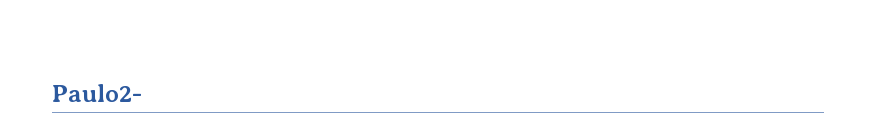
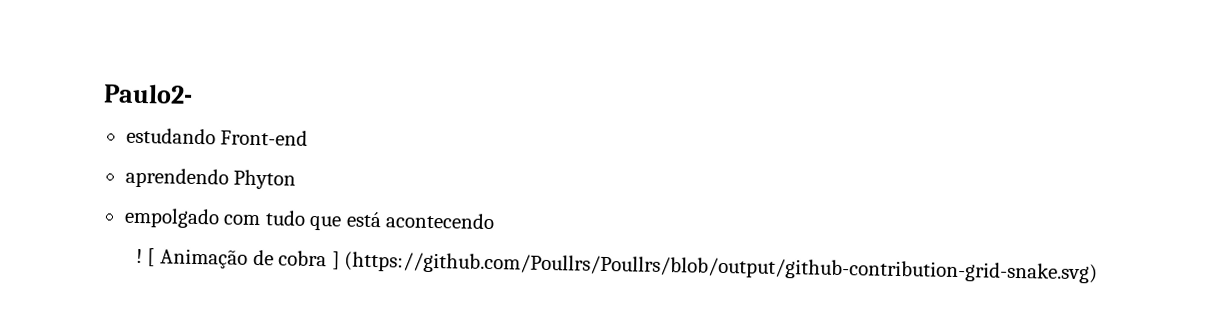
+ estudando Front-end
+ aprendendo Phyton
+ empolgado com tudo que está acontecendo
+ ! [ Animação de cobra ] (https://github.com/Poullrs/Poullrs/blob/output/github-contribution-grid-snake.svg)

